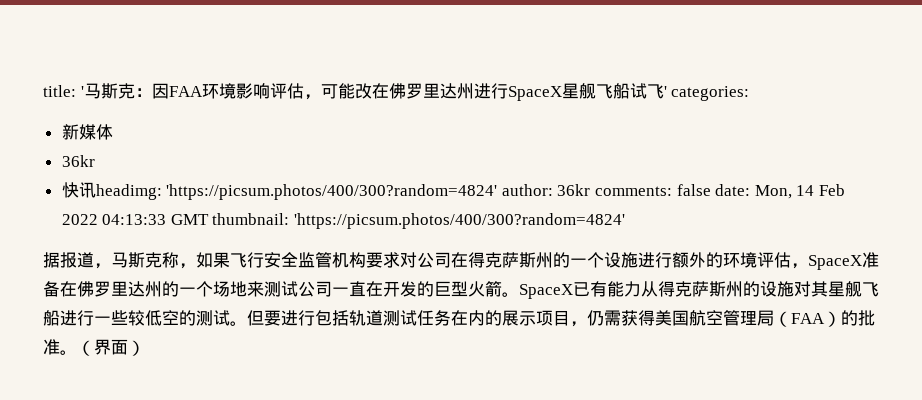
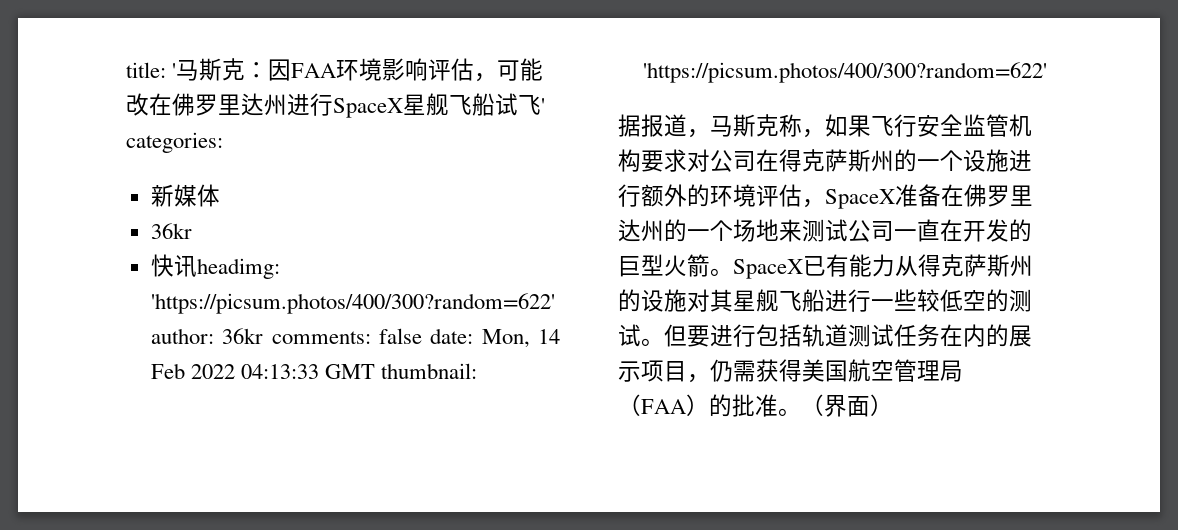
- 快讯headimg: 'https://picsum.photos/400/300?random=4824' author: 36kr comments: false date: Mon, 14 Feb 2022 04:13:33 GMT thumbnail: 'https://picsum.photos/400/300?random=4824'
+ 快讯headimg: 'https://picsum.photos/400/300?random=622' author: 36kr comments: false date: Mon, 14 Feb 2022 04:13:33 GMT thumbnail: 'https://picsum.photos/400/300?random=622'

